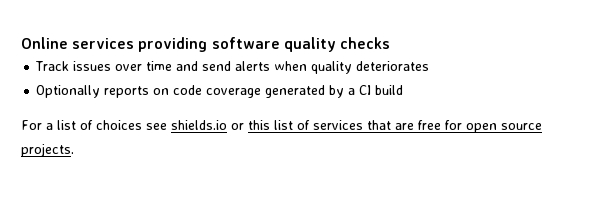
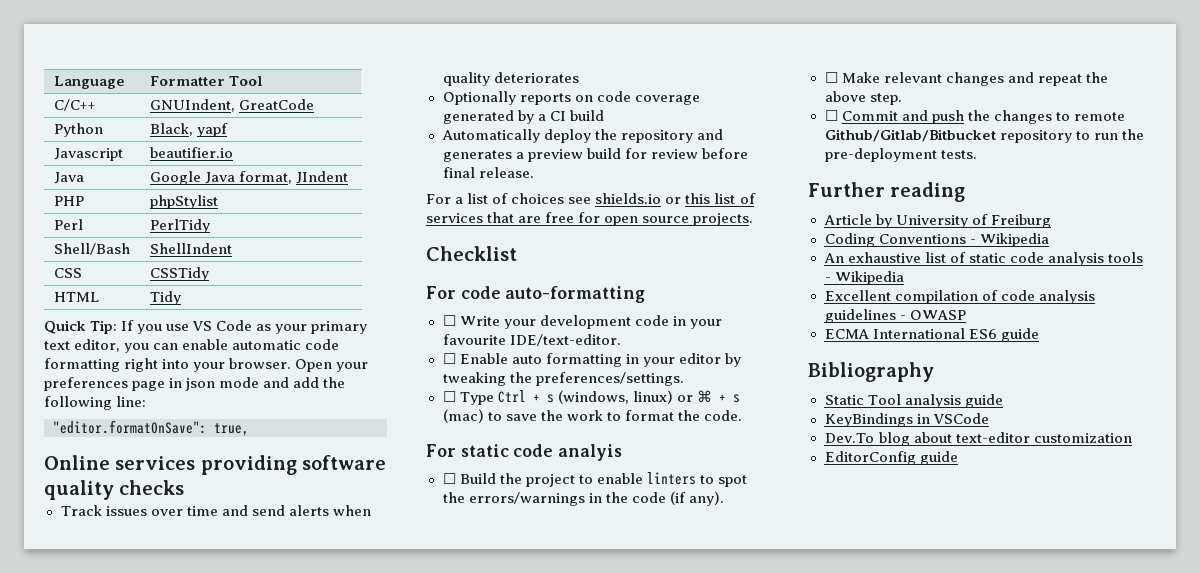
+ Language | Formatter Tool
+ C/C++ | GNUIndent, GreatCode
+ Python | Black, yapf
+ Javascript | beautifier.io
+ Java | Google Java format, JIndent
+ PHP | phpStylist
+ Perl | PerlTidy
+ Shell/Bash | ShellIndent
+ CSS | CSSTidy
+ HTML | Tidy
+ Quick Tip: If you use VS Code as your primary text editor, you can enable automatic code formatting right into your browser. Open your preferences page in json mode and add the following line:
+ "editor.formatOnSave": true,
+ Automatically deploy the repository and generates a preview build for review before final release.
+ Checklist
+ For code auto-formatting
+ ☐ Write your development code in your favourite IDE/text-editor.
+ ☐ Enable auto formatting in your editor by tweaking the preferences/settings.
+ ☐ Type Ctrl + s (windows, linux) or ⌘ + s (mac) to save the work to format the code.
+ For static code analyis
+ ☐ Build the project to enable linters to spot the errors/warnings in the code (if any).
+ ☐ Make relevant changes and repeat the above step.
+ ☐ Commit and push the changes to remote Github/Gitlab/Bitbucket repository to run the pre-deployment tests.
+ Further reading
+ Article by University of Freiburg
+ Coding Conventions - Wikipedia
+ An exhaustive list of static code analysis tools - Wikipedia
+ Excellent compilation of code analysis guidelines - OWASP
+ ECMA International ES6 guide
+ Bibliography
+ Static Tool analysis guide
+ KeyBindings in VSCode
+ Dev.To blog about text-editor customization
+ EditorConfig guide

